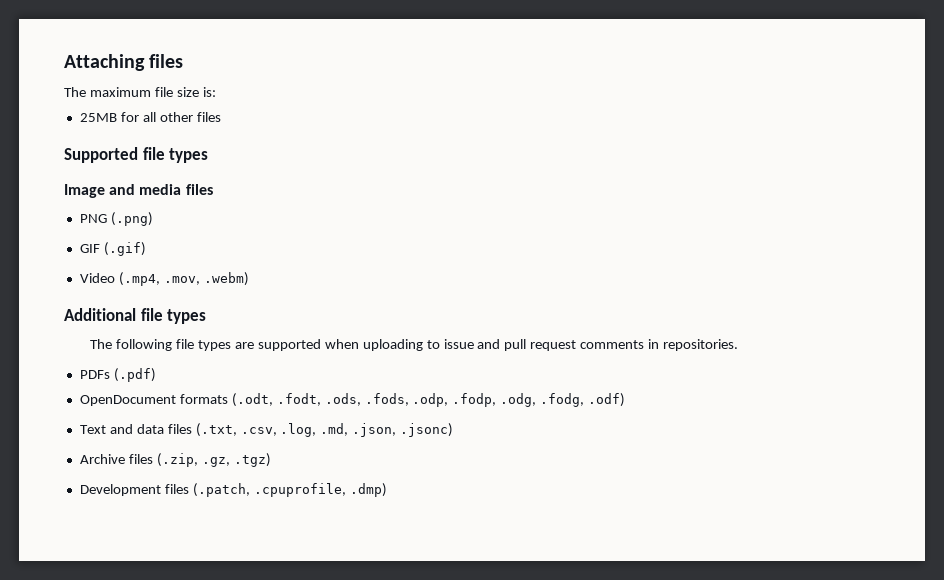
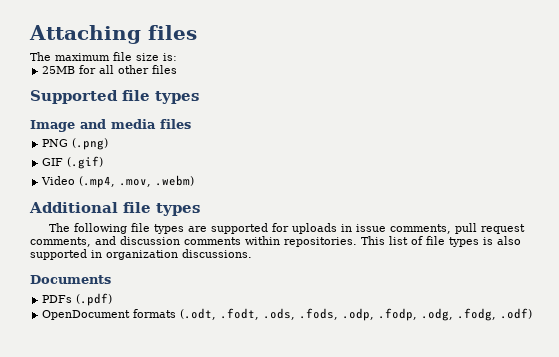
- The following file types are supported when uploading to issue and pull request comments in repositories.
+ The following file types are supported for uploads in issue comments, pull request comments, and discussion comments within repositories. This list of file types is also supported in organization discussions.
+ Documents
- Text and data files (.txt, .csv, .log, .md, .json, .jsonc)
- Archive files (.zip, .gz, .tgz)
- Development files (.patch, .cpuprofile, .dmp)

